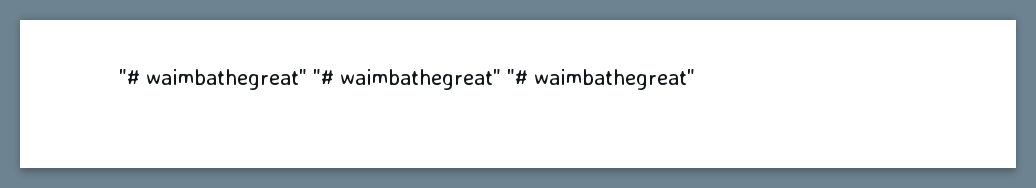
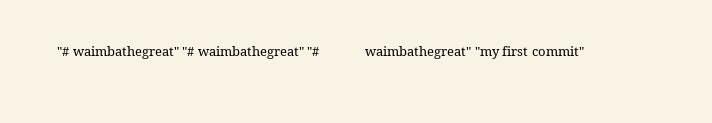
- "# waimbathegreat" "# waimbathegreat" "# waimbathegreat"
+ "# waimbathegreat" "# waimbathegreat" "# waimbathegreat" "my first commit"

